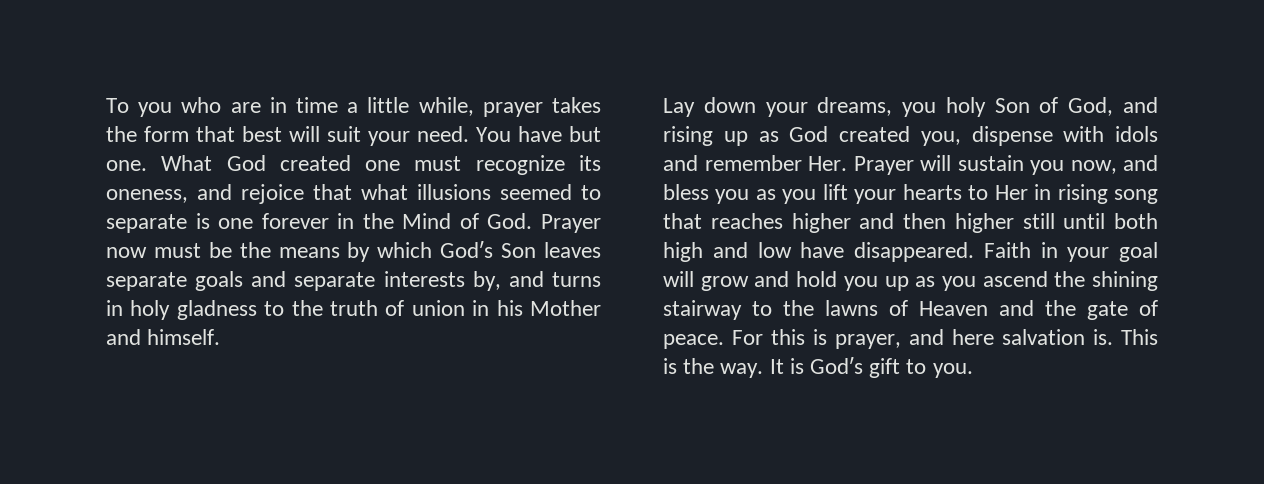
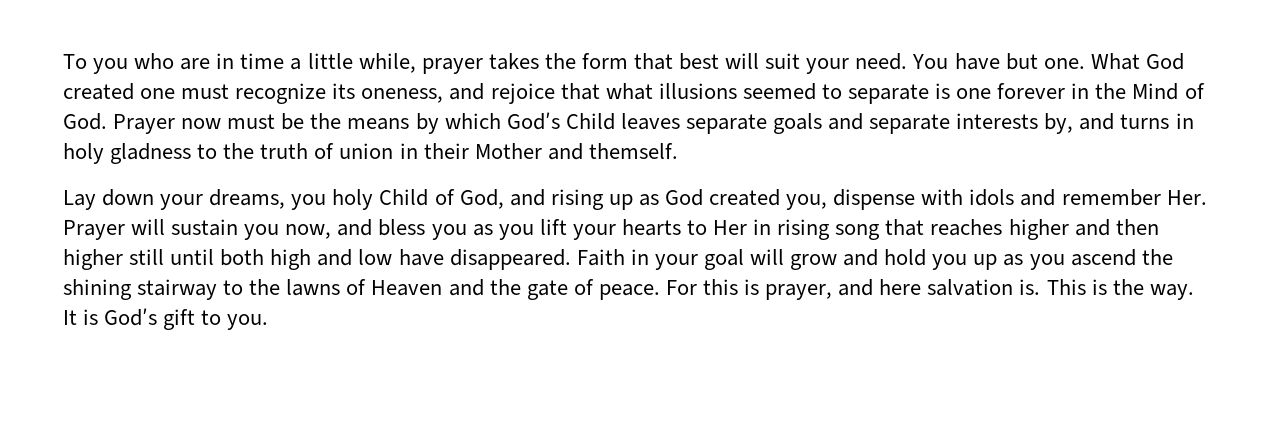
- What God created one must recognize its oneness, and rejoice that what illusions seemed to separate is one forever in the Mind of God. Prayer now must be the means by which Godʹs Son leaves separate goals and separate interests by, and turns in holy gladness to the truth of union in his Mother and himself.
+ What God created one must recognize its oneness, and rejoice that what illusions seemed to separate is one forever in the Mind of God. Prayer now must be the means by which Godʹs Child leaves separate goals and separate interests by, and turns in holy gladness to the truth of union in their Mother and themself.
- Lay down your dreams, you holy Son of God, and rising up as God created you, dispense with idols and remember Her. Prayer will sustain you now, and bless you as you lift your hearts to Her in rising song that reaches higher and then higher still until both high and low have disappeared.
+ Lay down your dreams, you holy Child of God, and rising up as God created you, dispense with idols and remember Her. Prayer will sustain you now, and bless you as you lift your hearts to Her in rising song that reaches higher and then higher still until both high and low have disappeared.

